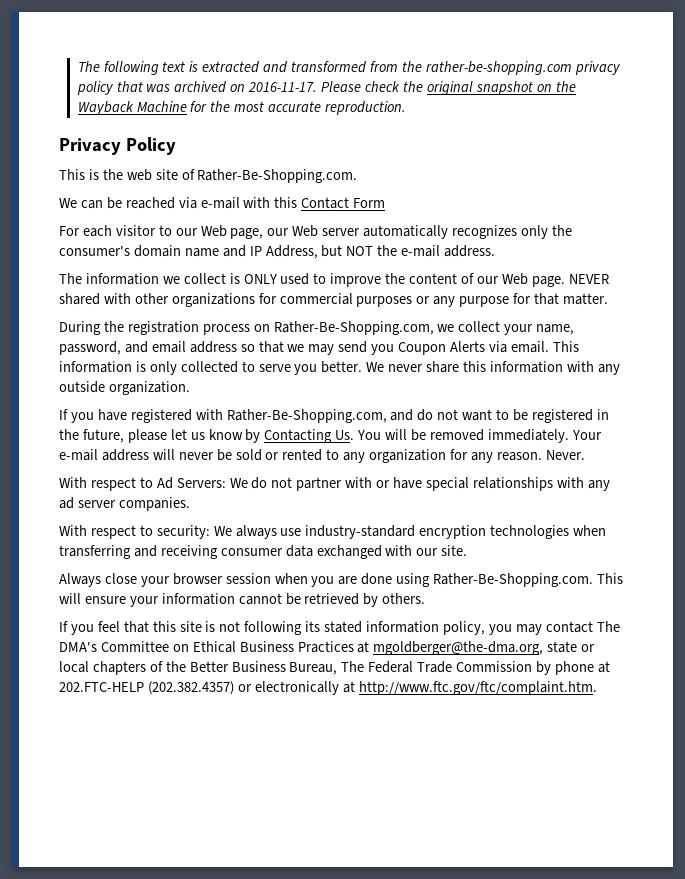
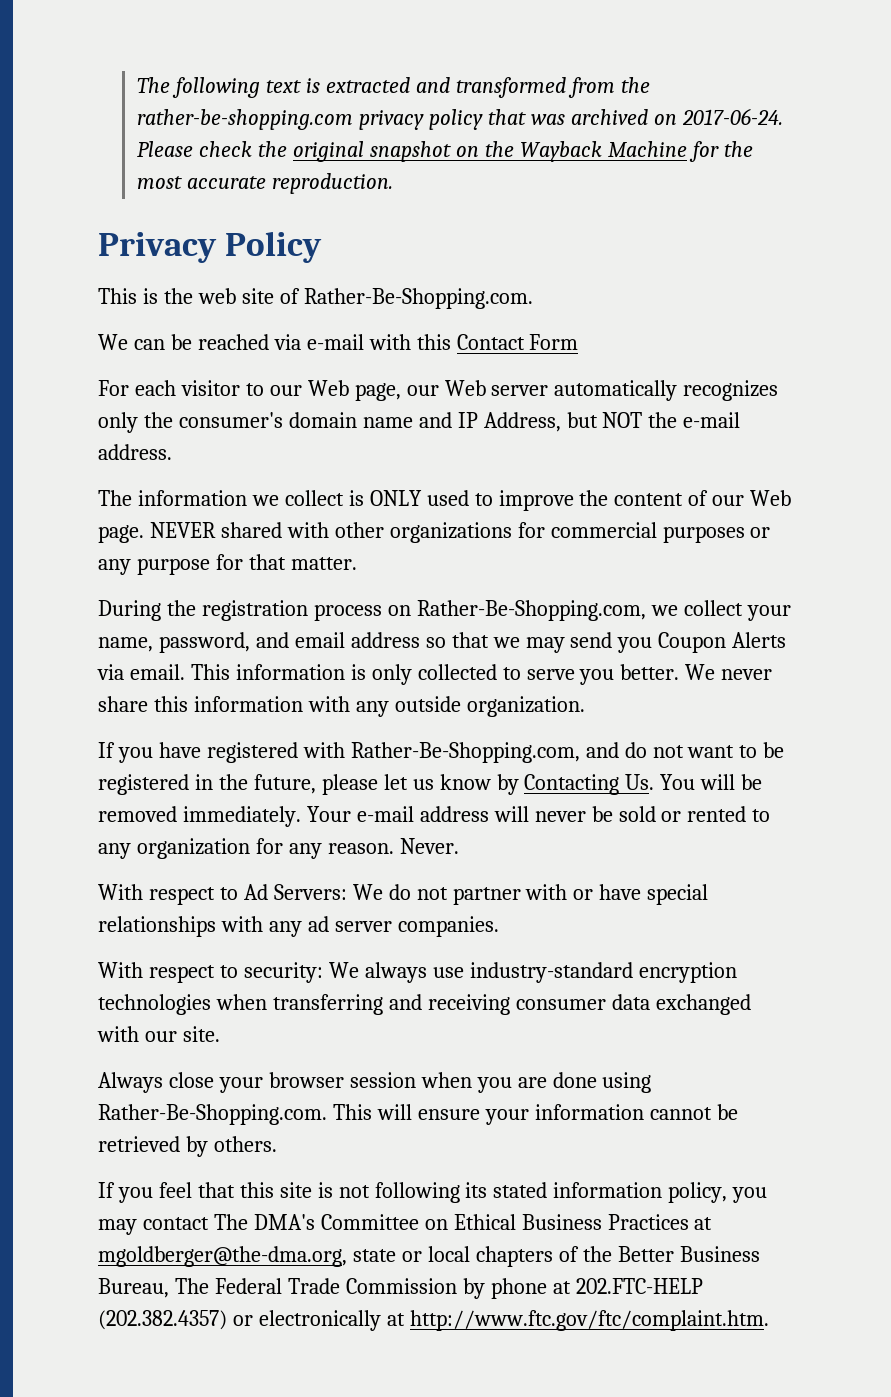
- The following text is extracted and transformed from the rather-be-shopping.com privacy policy that was archived on 2016-11-17.
+ The following text is extracted and transformed from the rather-be-shopping.com privacy policy that was archived on 2017-06-24.

